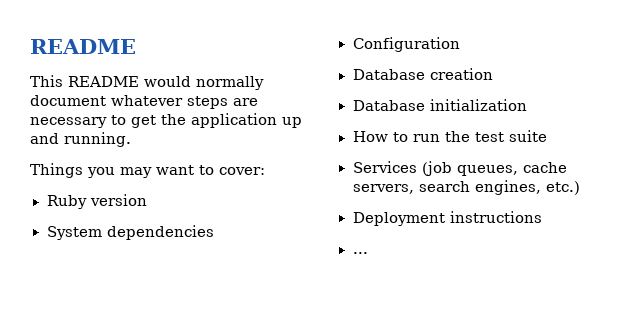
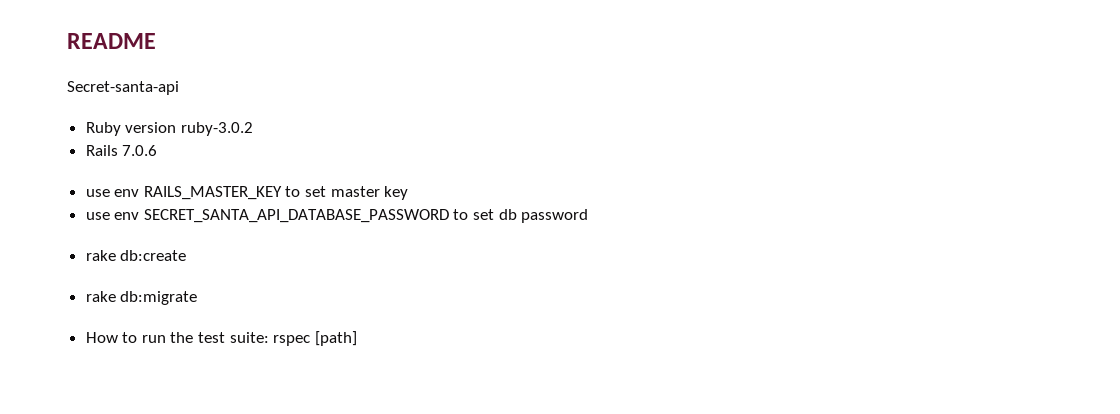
- This README would normally document whatever steps are necessary to get the application up and running.
- Things you may want to cover:
- Ruby version
- System dependencies
- Configuration
- Database creation
- Database initialization
+ Secret-santa-api
+ Ruby version ruby-3.0.2
+ Rails 7.0.6
+ use env RAILS_MASTER_KEY to set master key
+ use env SECRET_SANTA_API_DATABASE_PASSWORD to set db password
+ rake db:create
+ rake db:migrate
- How to run the test suite
- Services (job queues, cache servers, search engines, etc.)
- Deployment instructions
- ...
+ How to run the test suite: rspec [path]

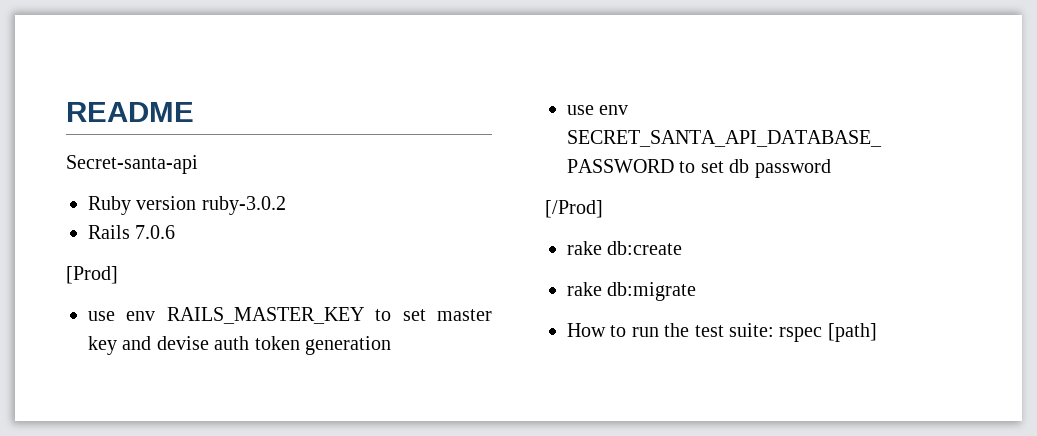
+ [Prod]
- use env RAILS_MASTER_KEY to set master key
+ use env RAILS_MASTER_KEY to set master key and devise auth token generation
+ [/Prod]

